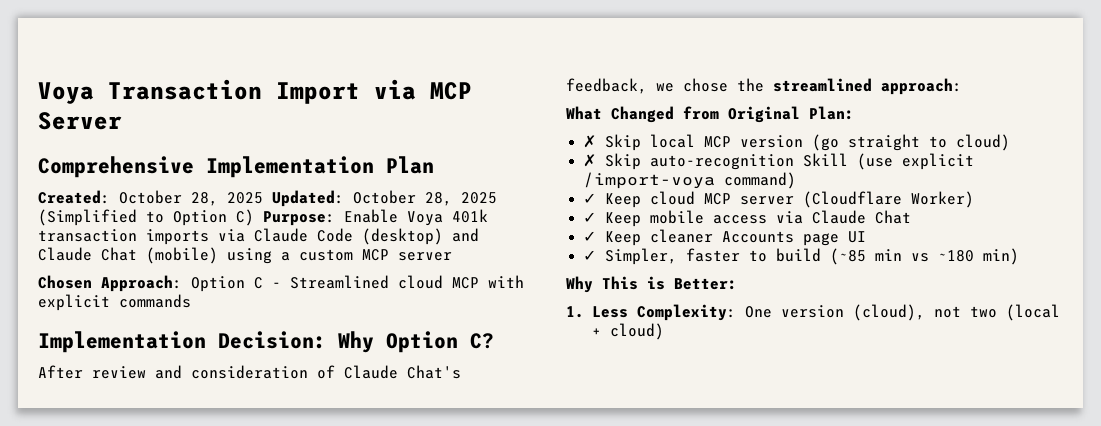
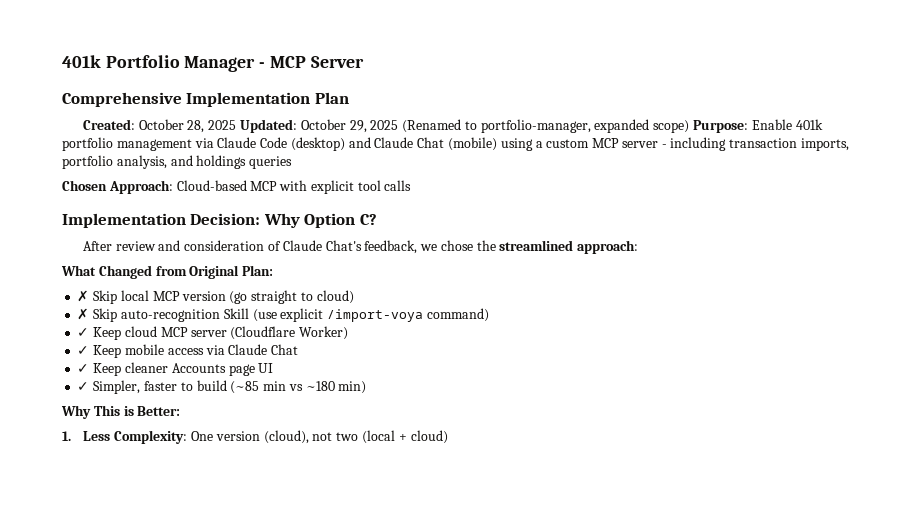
- Voya Transaction Import via MCP Server
+ 401k Portfolio Manager - MCP Server
- Created: October 28, 2025 Updated: October 28, 2025 (Simplified to Option C) Purpose: Enable Voya 401k transaction imports via Claude Code (desktop) and Claude Chat (mobile) using a custom MCP server
- Chosen Approach: Option C - Streamlined cloud MCP with explicit commands
+ Created: October 28, 2025 Updated: October 29, 2025 (Renamed to portfolio-manager, expanded scope) Purpose: Enable 401k portfolio management via Claude Code (desktop) and Claude Chat (mobile) using a custom MCP server - including transaction imports, portfolio analysis, and holdings queries
+ Chosen Approach: Cloud-based MCP with explicit tool calls

